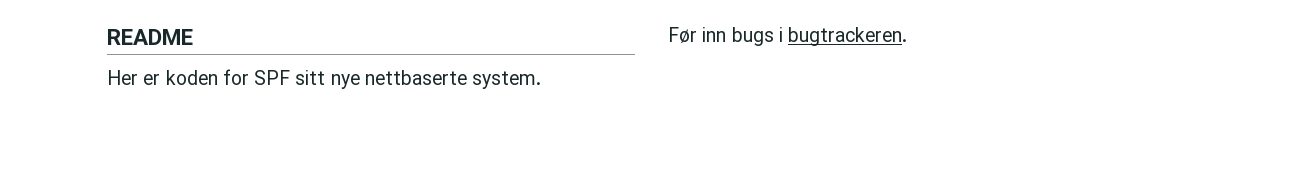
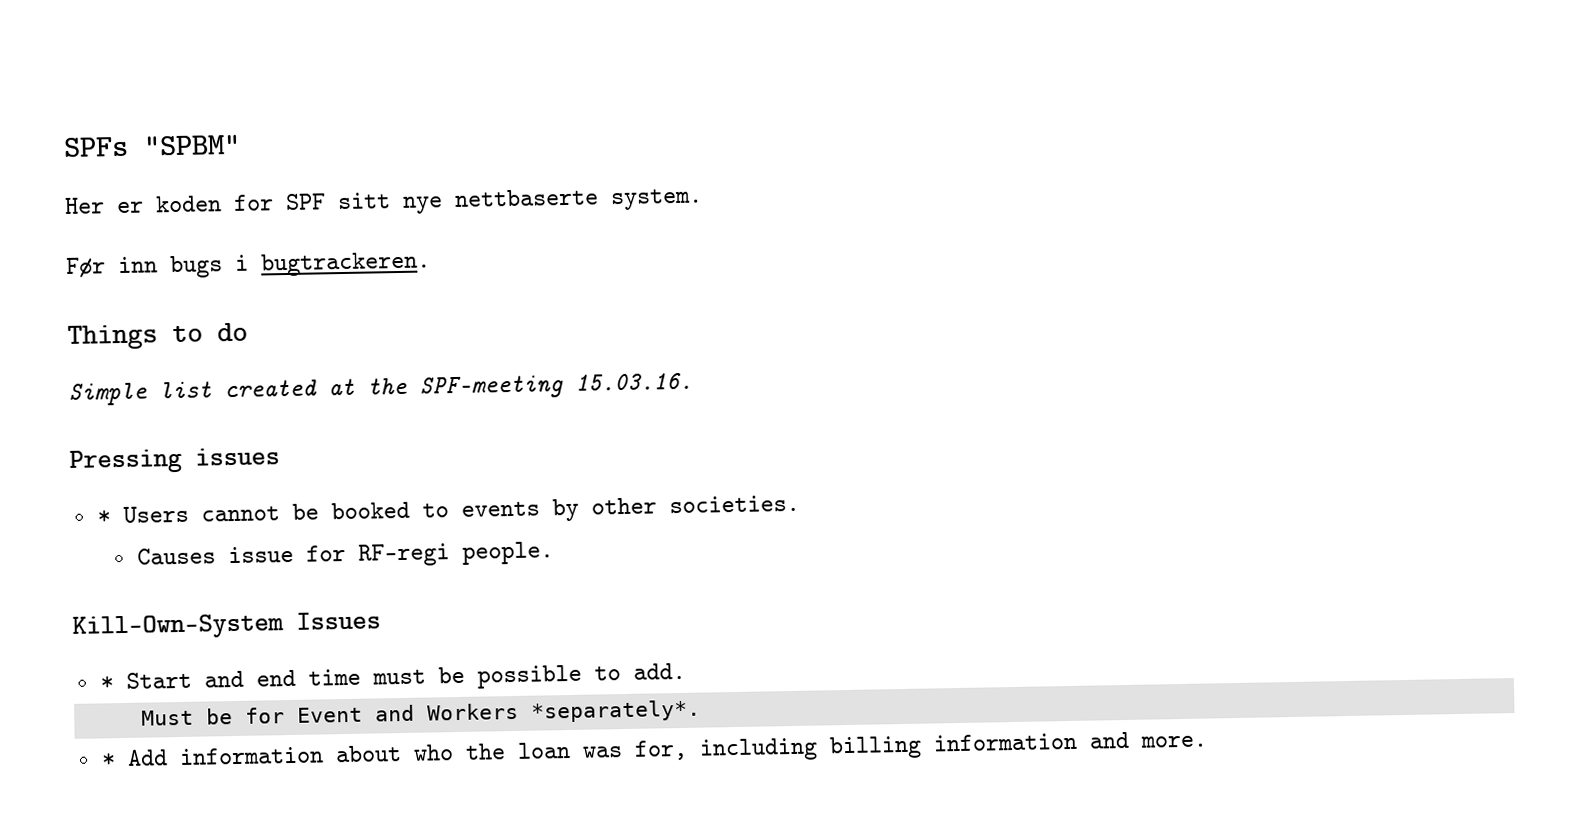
- README
+ SPFs "SPBM"
+ Things to do
+ Simple list created at the SPF-meeting 15.03.16.
+ Pressing issues
+ * Users cannot be booked to events by other societies.
+ Causes issue for RF-regi people.
+ Kill-Own-System Issues
+ * Start and end time must be possible to add.
+ Must be for Event and Workers *separately*.
+ * Add information about who the loan was for, including billing information and more.

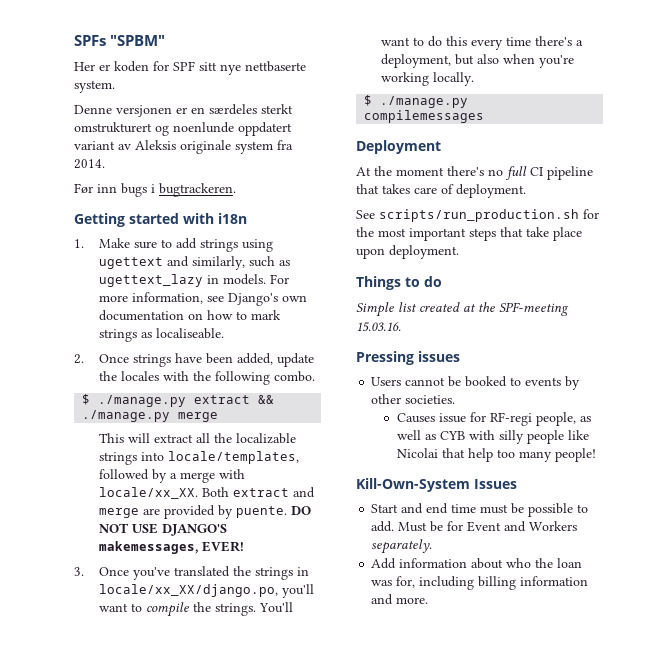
+ Denne versjonen er en særdeles sterkt omstrukturert og noenlunde oppdatert variant av Aleksis originale system fra 2014.
+ Getting started with i18n
+ 1. Make sure to add strings using ugettext and similarly, such as ugettext_lazy in models. For more information, see Django's own documentation on how to mark strings as localiseable.
+ 2. Once strings have been added, update the locales with the following combo.
+ $ ./manage.py extract && ./manage.py merge
+ This will extract all the localizable strings into locale/templates, followed by a merge with locale/xx_XX. Both extract and merge are provided by puente. DO NOT USE DJANGO'S makemessages, EVER!
+ 3. Once you've translated the strings in locale/xx_XX/django.po, you'll want to compile the strings. You'll want to do this every time there's a deployment, but also when you're working locally.
+ $ ./manage.py compilemessages
+ Deployment
+ At the moment there's no full CI pipeline that takes care of deployment.
+ See scripts/run_production.sh for the most important steps that take place upon deployment.
- * Users cannot be booked to events by other societies.
+ Users cannot be booked to events by other societies.
- Causes issue for RF-regi people.
+ Causes issue for RF-regi people, as well as CYB with silly people like Nicolai that help too many people!
- * Start and end time must be possible to add.
- Must be for Event and Workers *separately*.
- * Add information about who the loan was for, including billing information and more.
+ Start and end time must be possible to add. Must be for Event and Workers separately.
+ Add information about who the loan was for, including billing information and more.

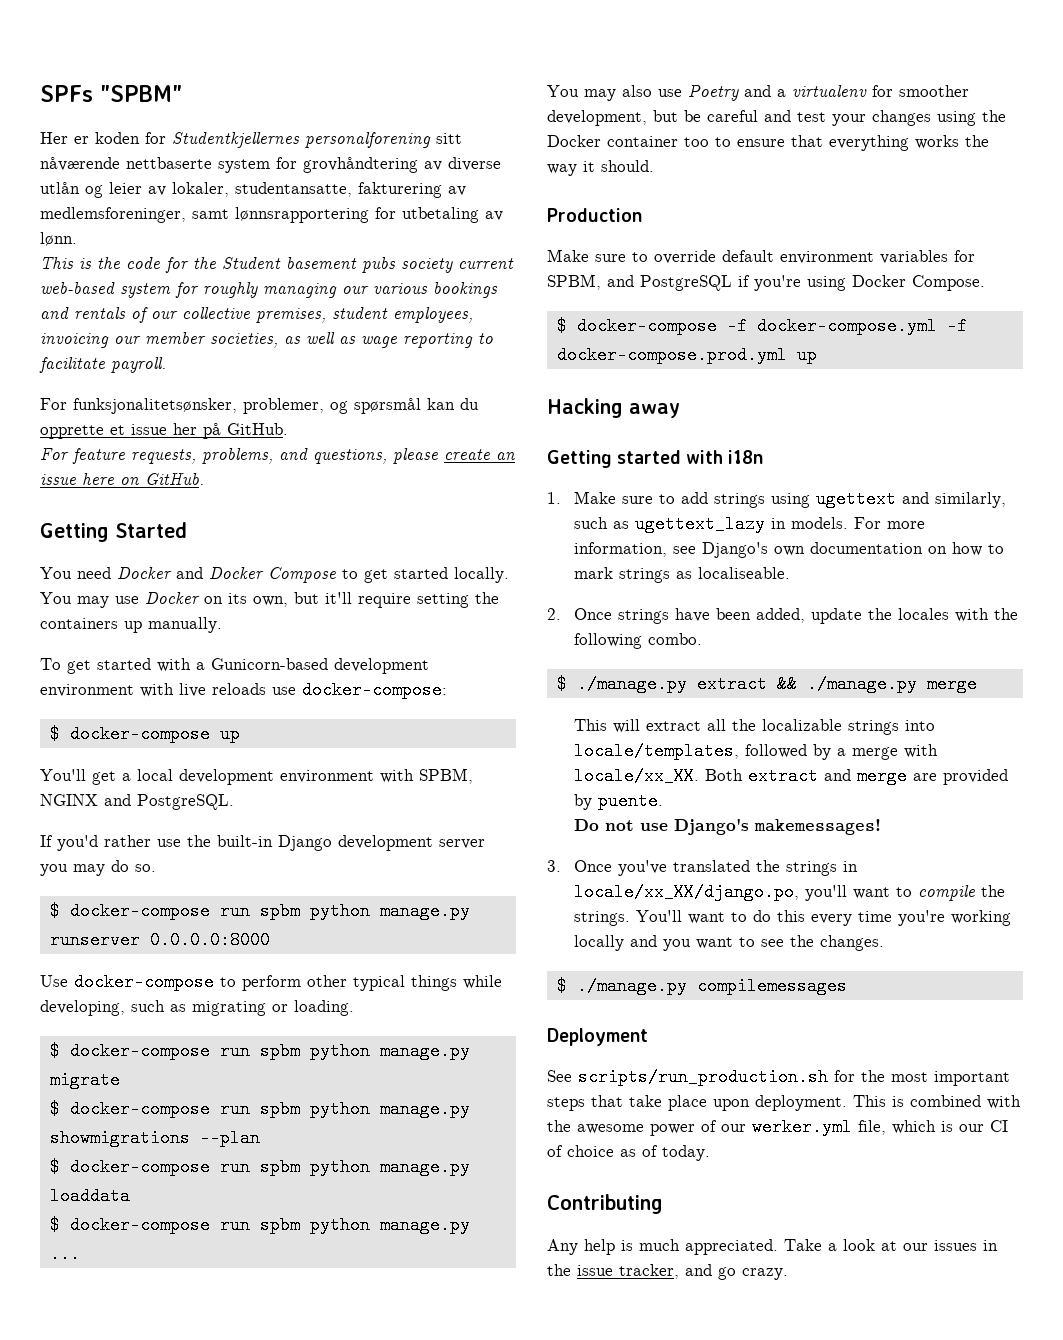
- Her er koden for SPF sitt nye nettbaserte system.
- Denne versjonen er en særdeles sterkt omstrukturert og noenlunde oppdatert variant av Aleksis originale system fra 2014.
- Før inn bugs i bugtrackeren.
+ Her er koden for Studentkjellernes personalforening sitt nåværende nettbaserte system for grovhåndtering av diverse utlån og leier av lokaler, studentansatte, fakturering av medlemsforeninger, samt lønnsrapportering for utbetaling av lønn.
+ This is the code for the Student basement pubs society current web-based system for roughly managing our various bookings and rentals of our collective premises, student employees, invoicing our member societies, as well as wage reporting to facilitate payroll.
+ For funksjonalitetsønsker, problemer, og spørsmål kan du opprette et issue her på GitHub.
+ For feature requests, problems, and questions, please create an issue here on GitHub.
+ Getting Started
+ You need Docker and Docker Compose to get started locally. You may use Docker on its own, but it'll require setting the containers up manually.
+ To get started with a Gunicorn-based development environment with live reloads use docker-compose:
+ $ docker-compose up
+ You'll get a local development environment with SPBM, NGINX and PostgreSQL.
+ If you'd rather use the built-in Django development server you may do so.
+ $ docker-compose run spbm python manage.py runserver 0.0.0.0:8000
+ Use docker-compose to perform other typical things while developing, such as migrating or loading.
+ $ docker-compose run spbm python manage.py migrate
+ $ docker-compose run spbm python manage.py showmigrations --plan
+ $ docker-compose run spbm python manage.py loaddata
+ $ docker-compose run spbm python manage.py ...
+ You may also use Poetry and a virtualenv for smoother development, but be careful and test your changes using the Docker container too to ensure that everything works the way it should.
+ Production
+ Make sure to override default environment variables for SPBM, and PostgreSQL if you're using Docker Compose.
+ $ docker-compose -f docker-compose.yml -f docker-compose.prod.yml up
+ Hacking away
- Both extract and merge are provided by puente. DO NOT USE DJANGO'S makemessages, EVER!
+ Both extract and merge are provided by puente.
+ Do not use Django's makemessages!
- You'll want to do this every time there's a deployment, but also when you're working locally.
+ You'll want to do this every time you're working locally and you want to see the changes.
  $ ./manage.py compilemessages
  Deployment
- At the moment there's no full CI pipeline that takes care of deployment.
- See scripts/run_production.sh for the most important steps that take place upon deployment.
- Things to do
- Simple list created at the SPF-meeting 15.03.16.
- Pressing issues
- Users cannot be booked to events by other societies.
- Causes issue for RF-regi people, as well as CYB with silly people like Nicolai that help too many people!
- Kill-Own-System Issues
- Start and end time must be possible to add. Must be for Event and Workers separately.
- Add information about who the loan was for, including billing information and more.
+ See scripts/run_production.sh for the most important steps that take place upon deployment. This is combined with the awesome power of our werker.yml file, which is our CI of choice as of today.
+ Contributing
+ Any help is much appreciated. Take a look at our issues in the issue tracker, and go crazy.

